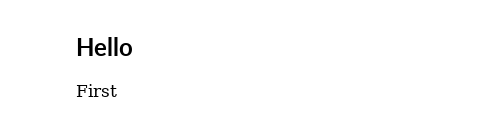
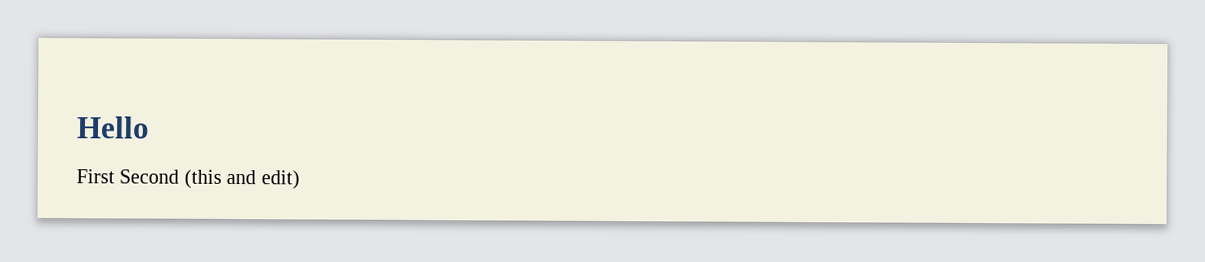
- First
+ First Second (this and edit)

